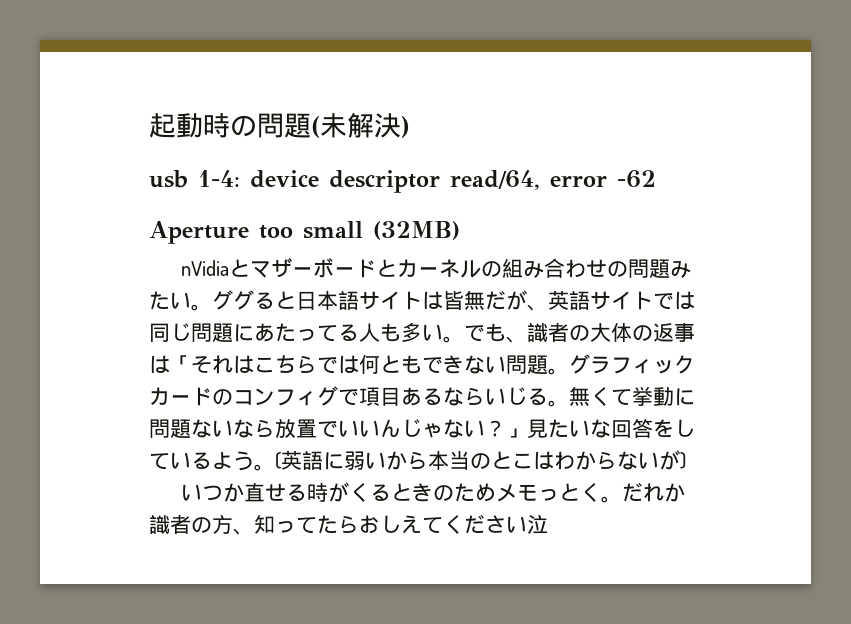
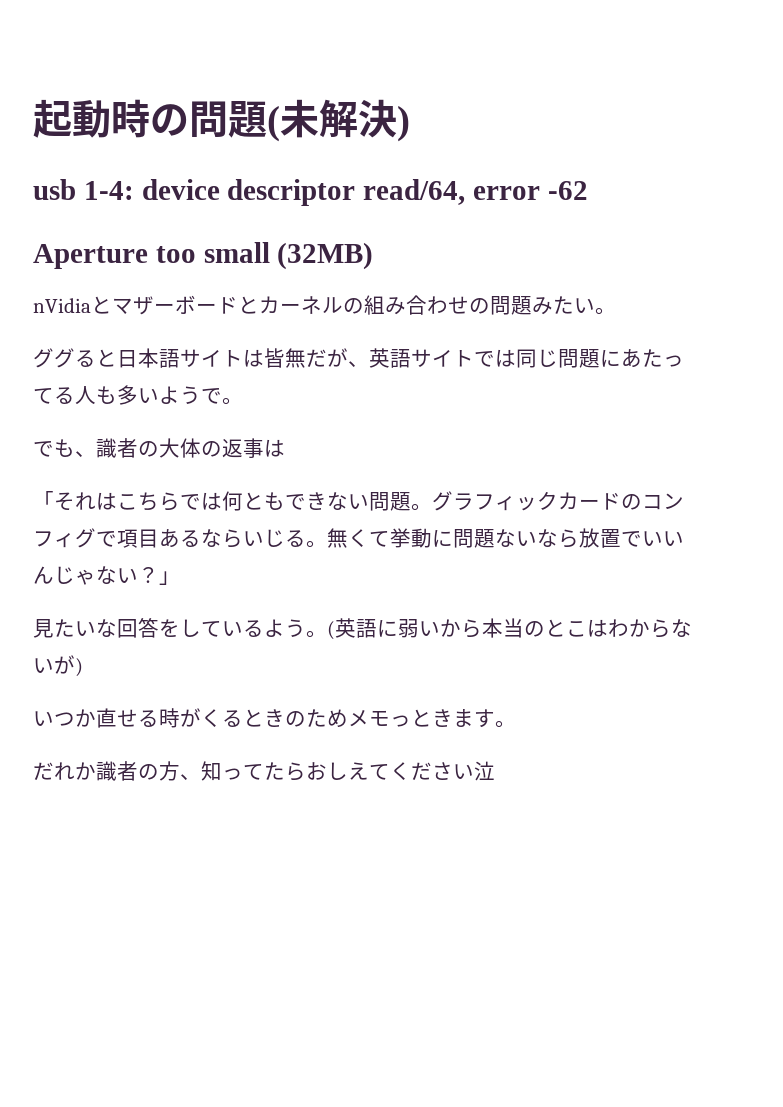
- nVidiaとマザーボードとカーネルの組み合わせの問題みたい。ググると日本語サイトは皆無だが、英語サイトでは同じ問題にあたってる人も多い。でも、識者の大体の返事は「それはこちらでは何ともできない問題。
+ nVidiaとマザーボードとカーネルの組み合わせの問題みたい。
+ ググると日本語サイトは皆無だが、英語サイトでは同じ問題にあたってる人も多いようで。
+ でも、識者の大体の返事は
+ 「それはこちらでは何ともできない問題。
- 無くて挙動に問題ないなら放置でいいんじゃない？」見たいな回答をしているよう。
+ 無くて挙動に問題ないなら放置でいいんじゃない？」
+ 見たいな回答をしているよう。
- いつか直せる時がくるときのためメモっとく。だれか識者の方、知ってたらおしえてください泣
+ いつか直せる時がくるときのためメモっときます。
+ だれか識者の方、知ってたらおしえてください泣

